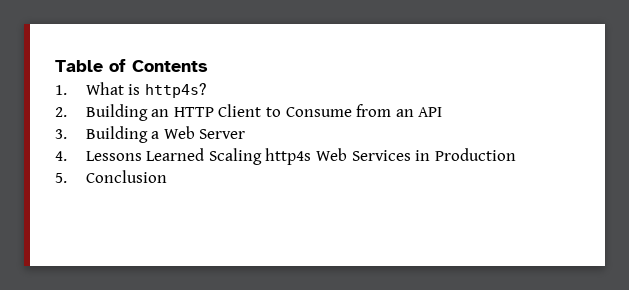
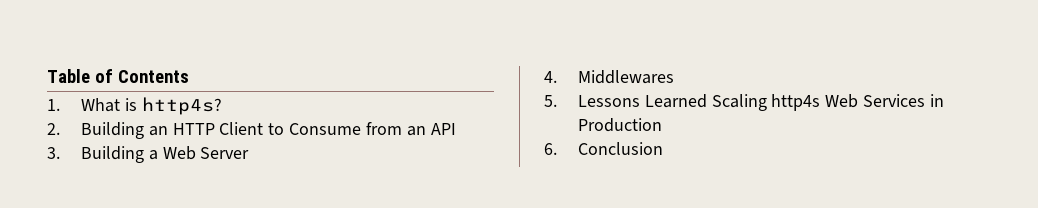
- 4. Lessons Learned Scaling http4s Web Services in Production
+ 4. Middlewares
+ 5. Lessons Learned Scaling http4s Web Services in Production
- 5. Conclusion
+ 6. Conclusion

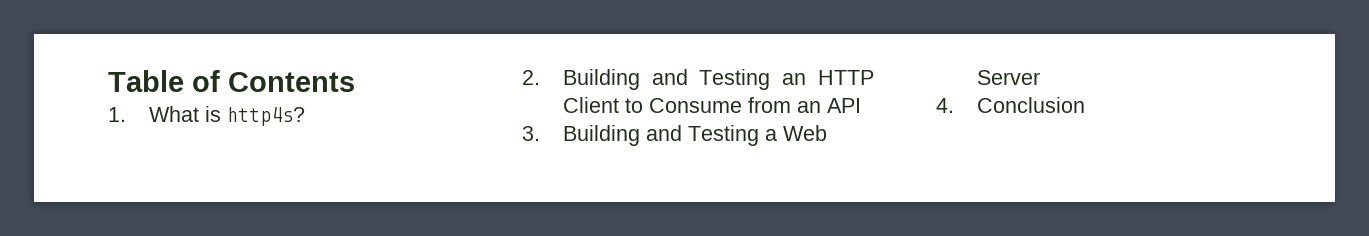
- 2. Building an HTTP Client to Consume from an API
+ 2. Building and Testing an HTTP Client to Consume from an API
- 3. Building a Web Server
+ 3. Building and Testing a Web Server
- 4. Middlewares
- 5. Lessons Learned Scaling http4s Web Services in Production
- 6. Conclusion
+ 4. Conclusion

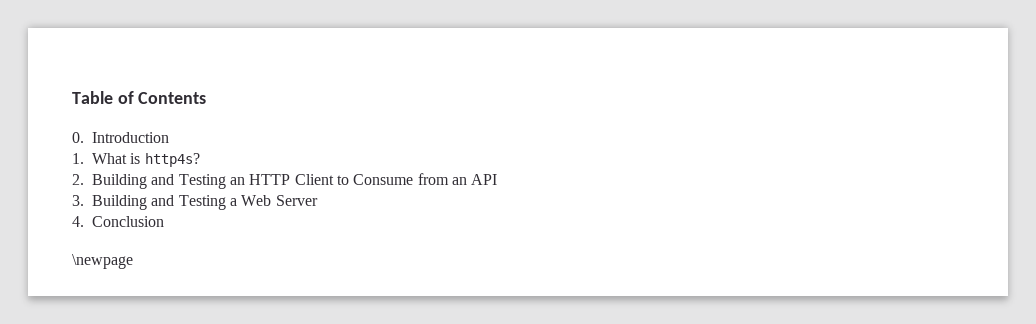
+ 0. Introduction
+ \newpage

